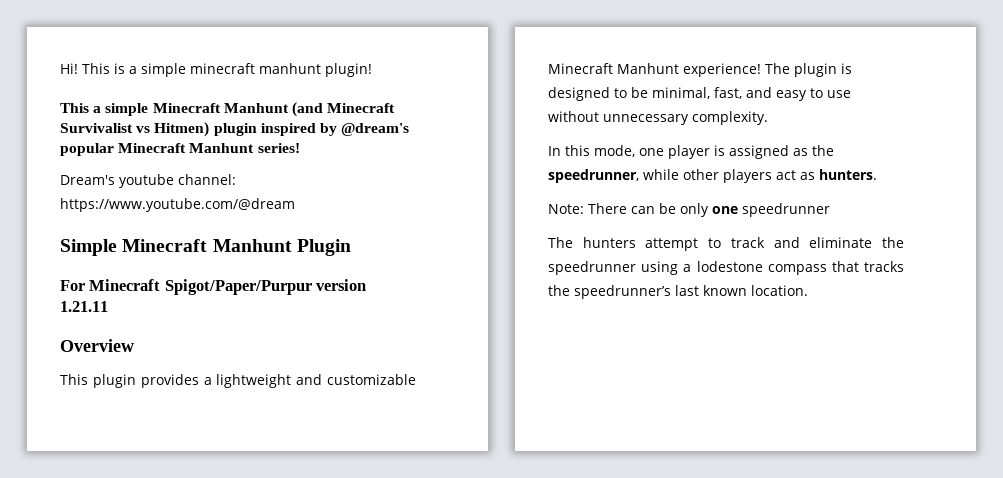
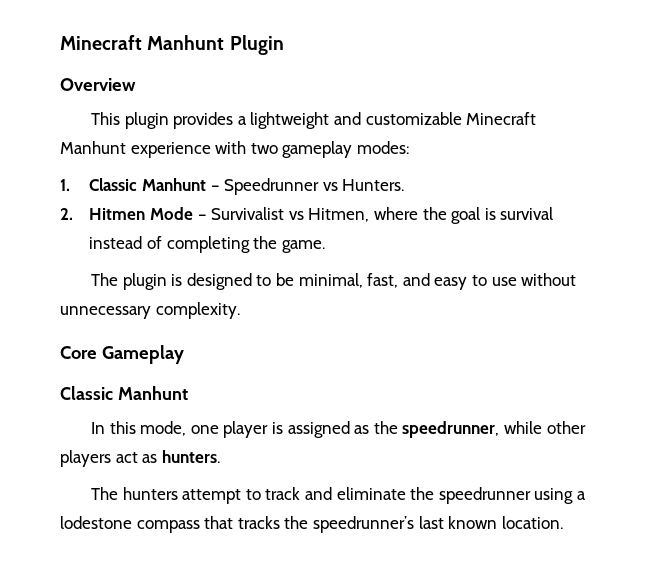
- Hi! This is a simple minecraft manhunt plugin!
- This a simple Minecraft Manhunt (and Minecraft Survivalist vs Hitmen) plugin inspired by @dream's popular Minecraft Manhunt series!
- Dream's youtube channel: https://www.youtube.com/@dream
- Simple Minecraft Manhunt Plugin
- For Minecraft Spigot/Paper/Purpur version 1.21.11
+ Minecraft Manhunt Plugin
- This plugin provides a lightweight and customizable Minecraft Manhunt experience! The plugin is designed to be minimal, fast, and easy to use without unnecessary complexity.
+ This plugin provides a lightweight and customizable Minecraft Manhunt experience with two gameplay modes:
+ 1. Classic Manhunt – Speedrunner vs Hunters.
+ 2. Hitmen Mode – Survivalist vs Hitmen, where the goal is survival instead of completing the game.
+ The plugin is designed to be minimal, fast, and easy to use without unnecessary complexity.
+ Core Gameplay
+ Classic Manhunt
- Note: There can be only one speedrunner

